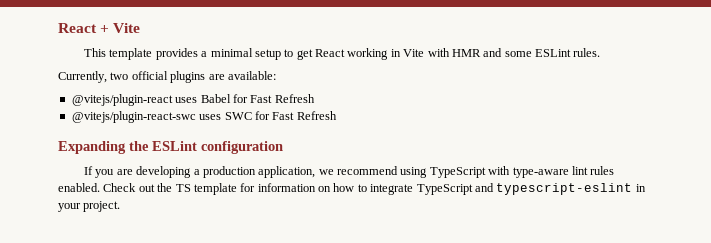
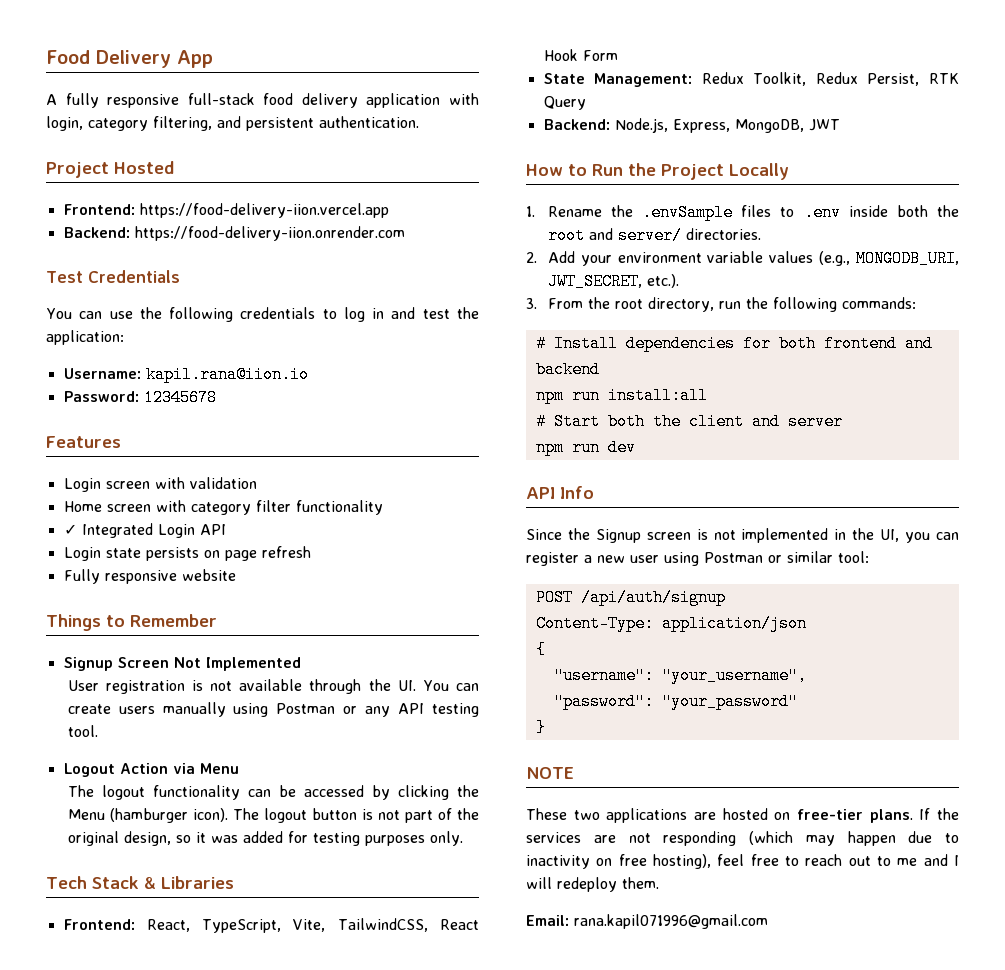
- React + Vite
- This template provides a minimal setup to get React working in Vite with HMR and some ESLint rules.
- Currently, two official plugins are available:
- @vitejs/plugin-react uses Babel for Fast Refresh
- @vitejs/plugin-react-swc uses SWC for Fast Refresh
- Expanding the ESLint configuration
- If you are developing a production application, we recommend using TypeScript with type-aware lint rules enabled. Check out the TS template for information on how to integrate TypeScript and typescript-eslint in your project.
+ Food Delivery App
+ A fully responsive full-stack food delivery application with login, category filtering, and persistent authentication.
+ Project Hosted
+ Frontend: https://food-delivery-iion.vercel.app
+ Backend: https://food-delivery-iion.onrender.com
+ Test Credentials
+ You can use the following credentials to log in and test the application:
+ Username: kapil.rana@iion.io
+ Password: 12345678
+ Features
+ Login screen with validation
+ Home screen with category filter functionality
+ ✓ Integrated Login API
+ Login state persists on page refresh
+ Fully responsive website
+ Things to Remember
+ Signup Screen Not Implemented
+ User registration is not available through the UI. You can create users manually using Postman or any API testing tool.
+ Logout Action via Menu
+ The logout functionality can be accessed by clicking the Menu (hamburger icon). The logout button is not part of the original design, so it was added for testing purposes only.
+ Tech Stack & Libraries
+ Frontend: React, TypeScript, Vite, TailwindCSS, React Hook Form
+ State Management: Redux Toolkit, Redux Persist, RTK Query
+ Backend: Node.js, Express, MongoDB, JWT
+ How to Run the Project Locally
+ 1. Rename the .envSample files to .env inside both the root and server/ directories.
+ 2. Add your environment variable values (e.g., MONGODB_URI, JWT_SECRET, etc.).
+ 3. From the root directory, run the following commands:
+ # Install dependencies for both frontend and backend
+ npm run install:all
+ # Start both the client and server
+ npm run dev
+ API Info
+ Since the Signup screen is not implemented in the UI, you can register a new user using Postman or similar tool:
+ POST /api/auth/signup
+ Content-Type: application/json
+ {
+ "username": "your_username",
+ "password": "your_password"
+ }
+ NOTE
+ These two applications are hosted on free-tier plans. If the services are not responding (which may happen due to inactivity on free hosting), feel free to reach out to me and I will redeploy them.
+ Email: rana.kapil071996@gmail.com

